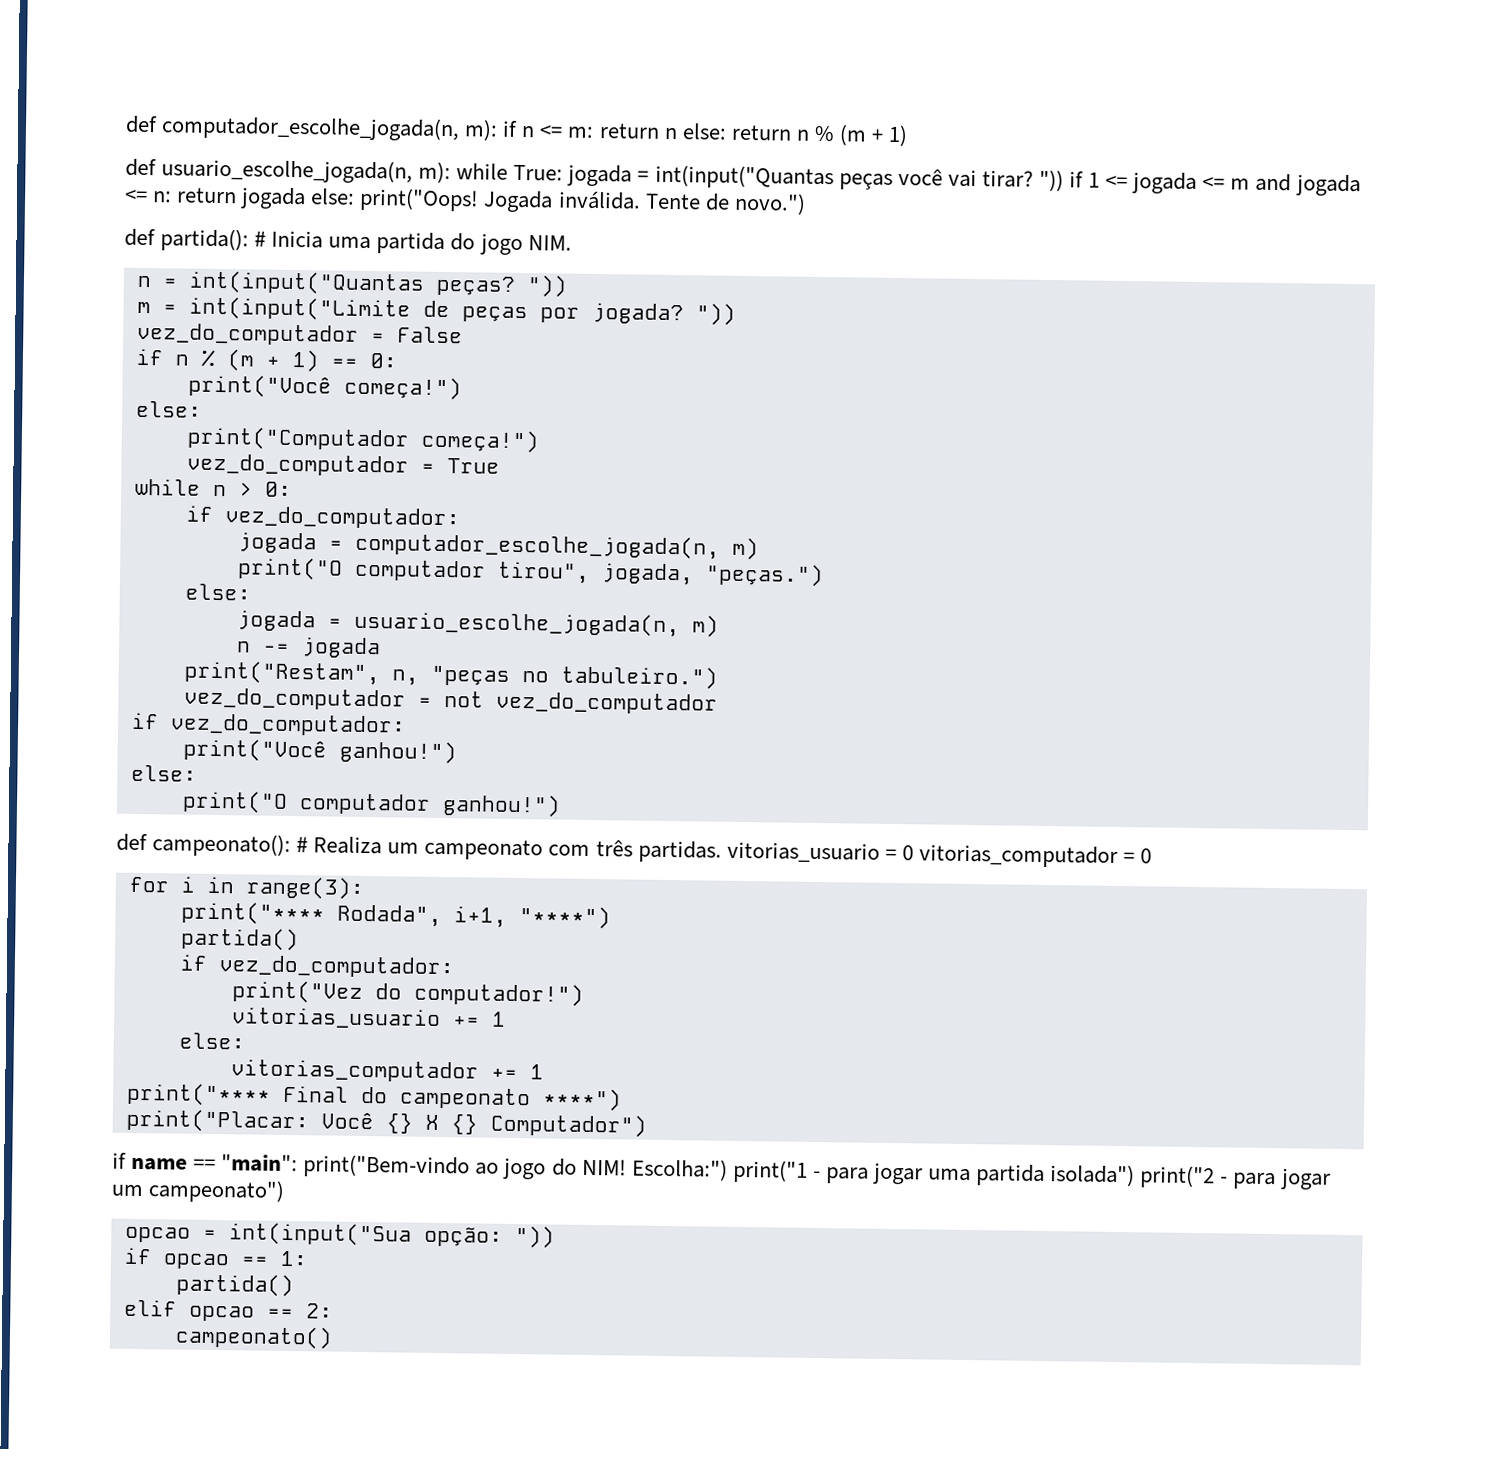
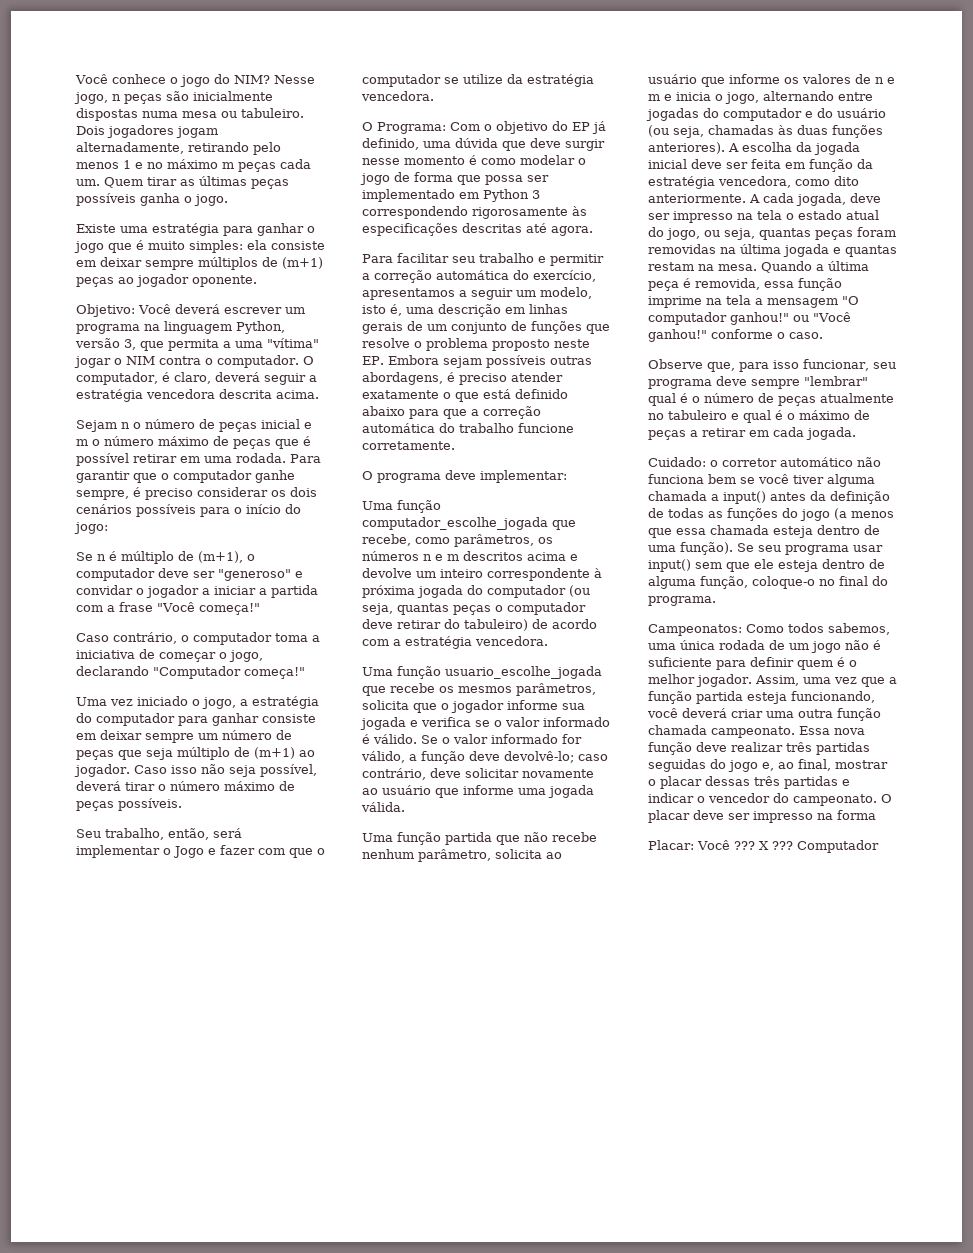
- def computador_escolhe_jogada(n, m): if n <= m: return n else: return n % (m + 1)
- def usuario_escolhe_jogada(n, m): while True: jogada = int(input("Quantas peças você vai tirar? ")) if 1 <= jogada <= m and jogada <= n: return jogada else: print("Oops! Jogada inválida. Tente de novo.")
- def partida(): # Inicia uma partida do jogo NIM.
- n = int(input("Quantas peças? "))
- m = int(input("Limite de peças por jogada? "))
- vez_do_computador = False
- if n % (m + 1) == 0:
- print("Você começa!")
- else:
- print("Computador começa!")
- vez_do_computador = True
- while n > 0:
- if vez_do_computador:
- jogada = computador_escolhe_jogada(n, m)
- print("O computador tirou", jogada, "peças.")
- else:
- jogada = usuario_escolhe_jogada(n, m)
- n -= jogada
- print("Restam", n, "peças no tabuleiro.")
- vez_do_computador = not vez_do_computador
- if vez_do_computador:
- print("Você ganhou!")
- else:
- print("O computador ganhou!")
- def campeonato(): # Realiza um campeonato com três partidas. vitorias_usuario = 0 vitorias_computador = 0
- for i in range(3):
- print("**** Rodada", i+1, "****")
- partida()
- if vez_do_computador:
- print("Vez do computador!")
- vitorias_usuario += 1
- else:
- vitorias_computador += 1
- print("**** Final do campeonato ****")
- print("Placar: Você {} X {} Computador")
- if name == "main": print("Bem-vindo ao jogo do NIM! Escolha:") print("1 - para jogar uma partida isolada") print("2 - para jogar um campeonato")
- opcao = int(input("Sua opção: "))
- if opcao == 1:
- partida()
- elif opcao == 2:
- campeonato()
+ Você conhece o jogo do NIM? Nesse jogo, n peças são inicialmente dispostas numa mesa ou tabuleiro. Dois jogadores jogam alternadamente, retirando pelo menos 1 e no máximo m peças cada um. Quem tirar as últimas peças possíveis ganha o jogo.
+ Existe uma estratégia para ganhar o jogo que é muito simples: ela consiste em deixar sempre múltiplos de (m+1) peças ao jogador oponente.
+ Objetivo: Você deverá escrever um programa na linguagem Python, versão 3, que permita a uma "vítima" jogar o NIM contra o computador. O computador, é claro, deverá seguir a estratégia vencedora descrita acima.
+ Sejam n o número de peças inicial e m o número máximo de peças que é possível retirar em uma rodada. Para garantir que o computador ganhe sempre, é preciso considerar os dois cenários possíveis para o início do jogo:
+ Se n é múltiplo de (m+1), o computador deve ser "generoso" e convidar o jogador a iniciar a partida com a frase "Você começa!"
+ Caso contrário, o computador toma a iniciativa de começar o jogo, declarando "Computador começa!"
+ Uma vez iniciado o jogo, a estratégia do computador para ganhar consiste em deixar sempre um número de peças que seja múltiplo de (m+1) ao jogador. Caso isso não seja possível, deverá tirar o número máximo de peças possíveis.
+ Seu trabalho, então, será implementar o Jogo e fazer com que o computador se utilize da estratégia vencedora.
+ O Programa: Com o objetivo do EP já definido, uma dúvida que deve surgir nesse momento é como modelar o jogo de forma que possa ser implementado em Python 3 correspondendo rigorosamente às especificações descritas até agora.
+ Para facilitar seu trabalho e permitir a correção automática do exercício, apresentamos a seguir um modelo, isto é, uma descrição em linhas gerais de um conjunto de funções que resolve o problema proposto neste EP. Embora sejam possíveis outras abordagens, é preciso atender exatamente o que está definido abaixo para que a correção automática do trabalho funcione corretamente.
+ O programa deve implementar:
+ Uma função computador_escolhe_jogada que recebe, como parâmetros, os números n e m descritos acima e devolve um inteiro correspondente à próxima jogada do computador (ou seja, quantas peças o computador deve retirar do tabuleiro) de acordo com a estratégia vencedora.
+ Uma função usuario_escolhe_jogada que recebe os mesmos parâmetros, solicita que o jogador informe sua jogada e verifica se o valor informado é válido. Se o valor informado for válido, a função deve devolvê-lo; caso contrário, deve solicitar novamente ao usuário que informe uma jogada válida.
+ Uma função partida que não recebe nenhum parâmetro, solicita ao usuário que informe os valores de n e m e inicia o jogo, alternando entre jogadas do computador e do usuário (ou seja, chamadas às duas funções anteriores). A escolha da jogada inicial deve ser feita em função da estratégia vencedora, como dito anteriormente. A cada jogada, deve ser impresso na tela o estado atual do jogo, ou seja, quantas peças foram removidas na última jogada e quantas restam na mesa. Quando a última peça é removida, essa função imprime na tela a mensagem "O computador ganhou!" ou "Você ganhou!" conforme o caso.
+ Observe que, para isso funcionar, seu programa deve sempre "lembrar" qual é o número de peças atualmente no tabuleiro e qual é o máximo de peças a retirar em cada jogada.
+ Cuidado: o corretor automático não funciona bem se você tiver alguma chamada a input() antes da definição de todas as funções do jogo (a menos que essa chamada esteja dentro de uma função). Se seu programa usar input() sem que ele esteja dentro de alguma função, coloque-o no final do programa.
+ Campeonatos: Como todos sabemos, uma única rodada de um jogo não é suficiente para definir quem é o melhor jogador. Assim, uma vez que a função partida esteja funcionando, você deverá criar uma outra função chamada campeonato. Essa nova função deve realizar três partidas seguidas do jogo e, ao final, mostrar o placar dessas três partidas e indicar o vencedor do campeonato. O placar deve ser impresso na forma
+ Placar: Você ??? X ??? Computador

